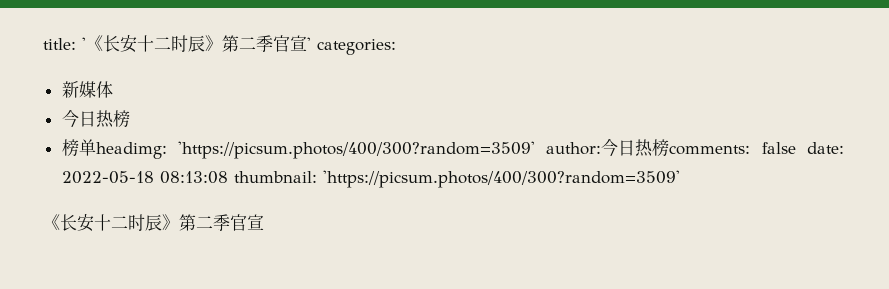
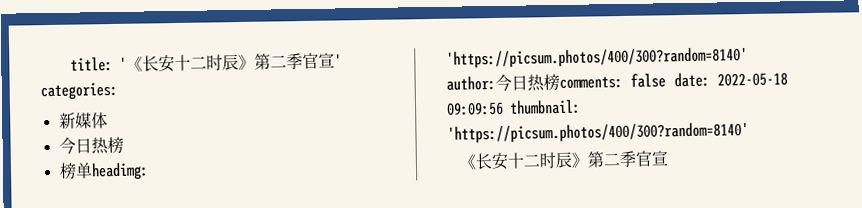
- 榜单headimg: 'https://picsum.photos/400/300?random=3509' author:今日热榜comments: false date: 2022-05-18 08:13:08 thumbnail: 'https://picsum.photos/400/300?random=3509'
+ 榜单headimg: 'https://picsum.photos/400/300?random=8140' author:今日热榜comments: false date: 2022-05-18 09:09:56 thumbnail: 'https://picsum.photos/400/300?random=8140'

